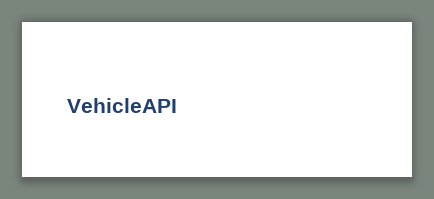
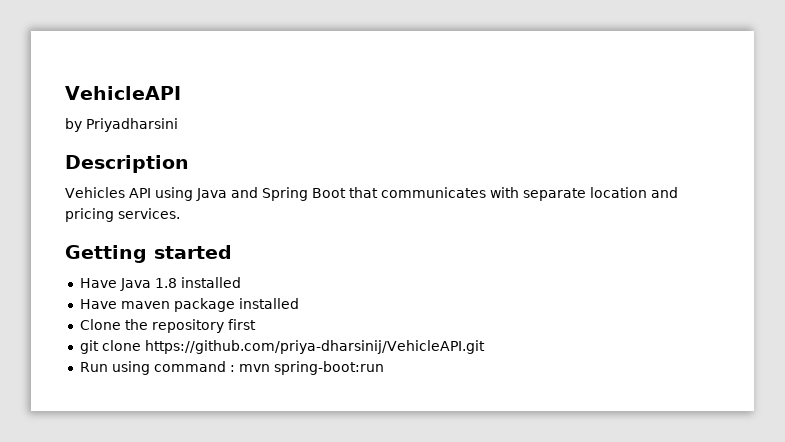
+ by Priyadharsini
+ Description
+ Vehicles API using Java and Spring Boot that communicates with separate location and pricing services.
+ Getting started
+ Have Java 1.8 installed
+ Have maven package installed
+ Clone the repository first
+ git clone https://github.com/priya-dharsinij/VehicleAPI.git
+ Run using command : mvn spring-boot:run

